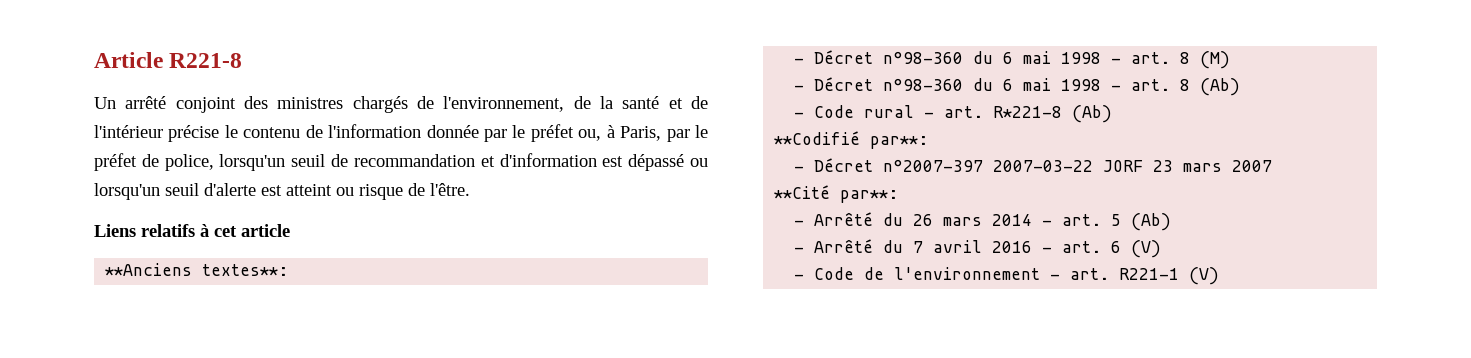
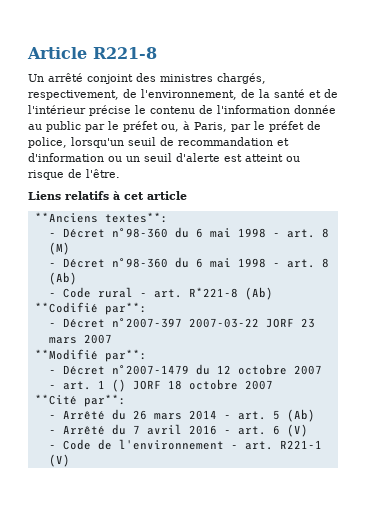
- Un arrêté conjoint des ministres chargés de l'environnement, de la santé et de l'intérieur précise le contenu de l'information donnée par le préfet ou, à Paris, par le préfet de police, lorsqu'un seuil de recommandation et d'information est dépassé ou lorsqu'un seuil d'alerte est atteint ou risque de l'être.
+ Un arrêté conjoint des ministres chargés, respectivement, de l'environnement, de la santé et de l'intérieur précise le contenu de l'information donnée au public par le préfet ou, à Paris, par le préfet de police, lorsqu'un seuil de recommandation et d'information ou un seuil d'alerte est atteint ou risque de l'être.
+ **Modifié par**:
+ - Décret n°2007-1479 du 12 octobre 2007 - art. 1 () JORF 18 octobre 2007

